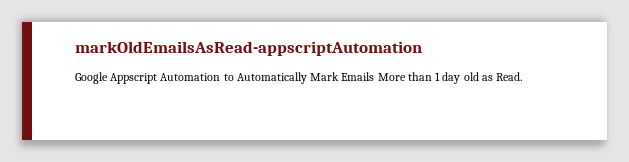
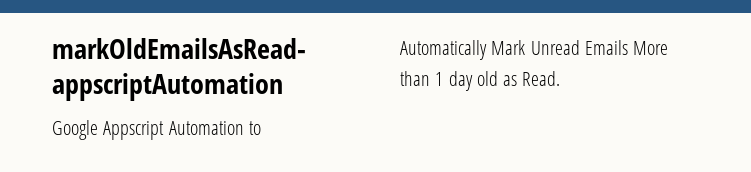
- Google Appscript Automation to Automatically Mark Emails More than 1 day old as Read.
+ Google Appscript Automation to Automatically Mark Unread Emails More than 1 day old as Read.

